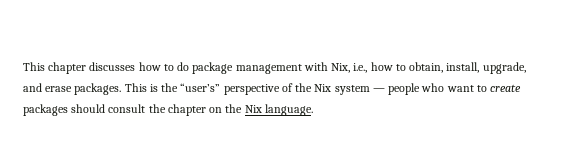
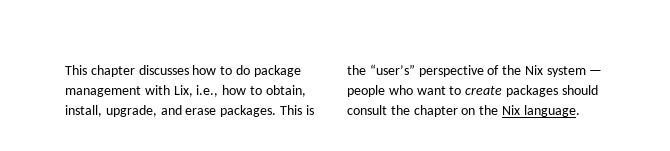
- This chapter discusses how to do package management with Nix, i.e., how to obtain, install, upgrade, and erase packages.
+ This chapter discusses how to do package management with Lix, i.e., how to obtain, install, upgrade, and erase packages.

